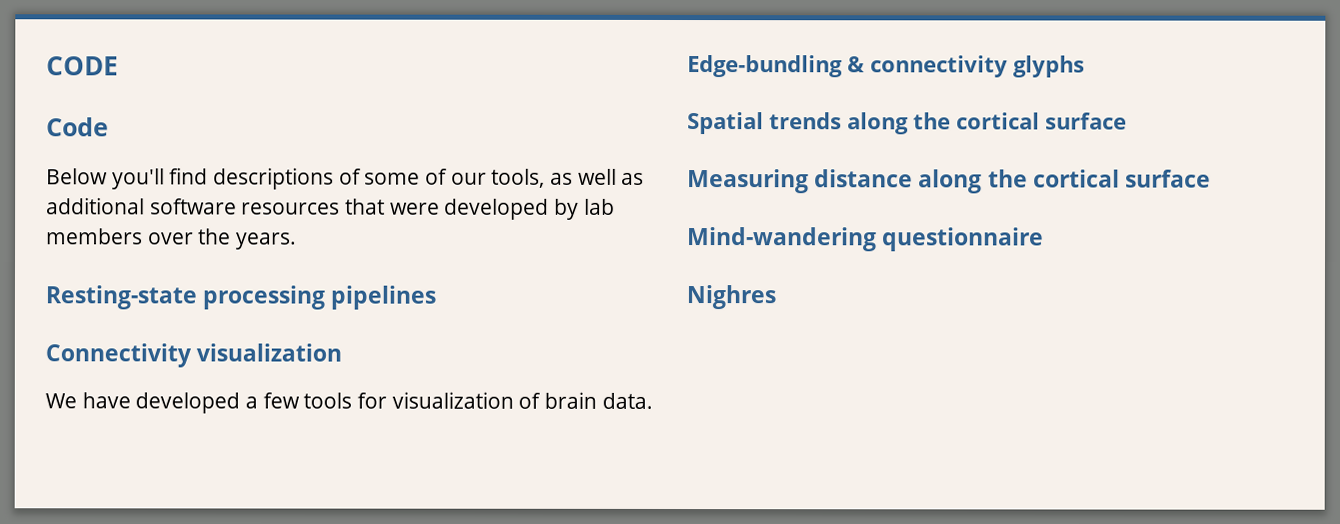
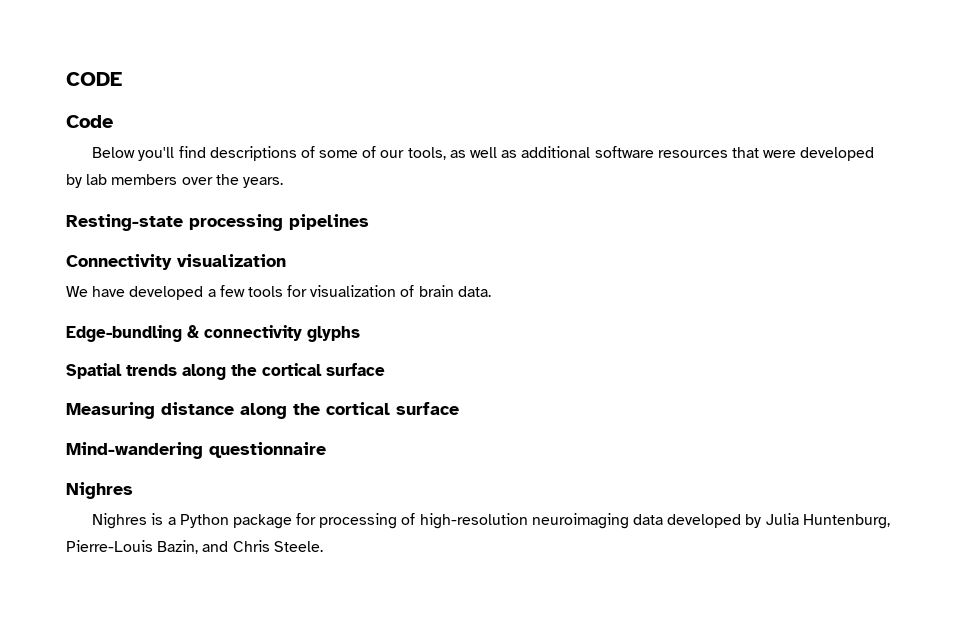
+ Nighres is a Python package for processing of high-resolution neuroimaging data developed by Julia Huntenburg, Pierre-Louis Bazin, and Chris Steele.

